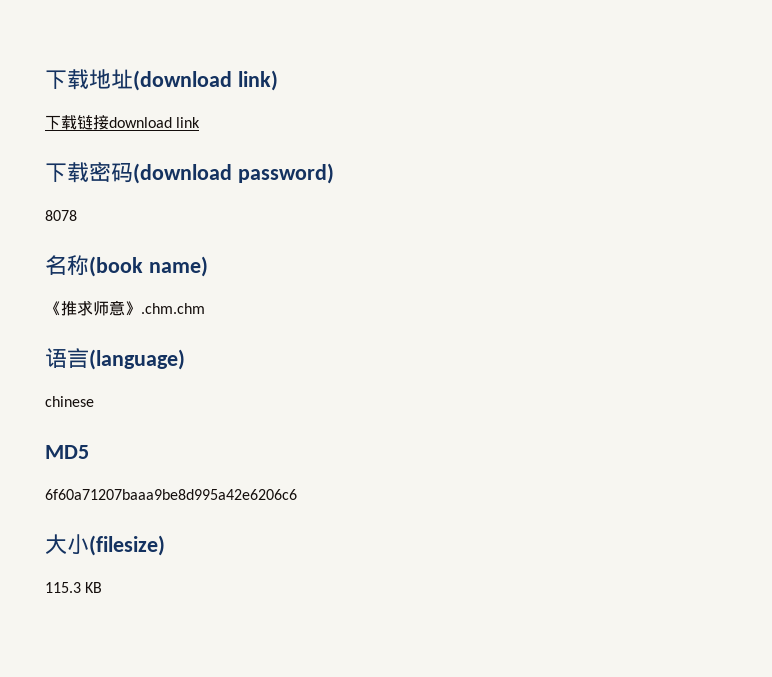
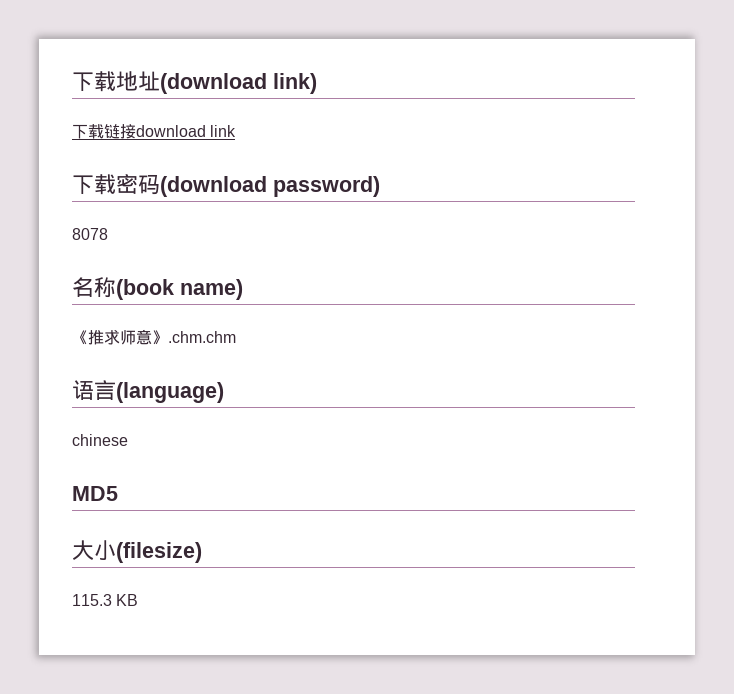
- 6f60a71207baaa9be8d995a42e6206c6

